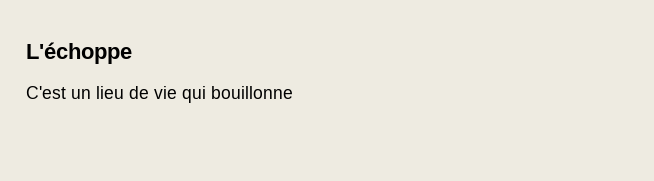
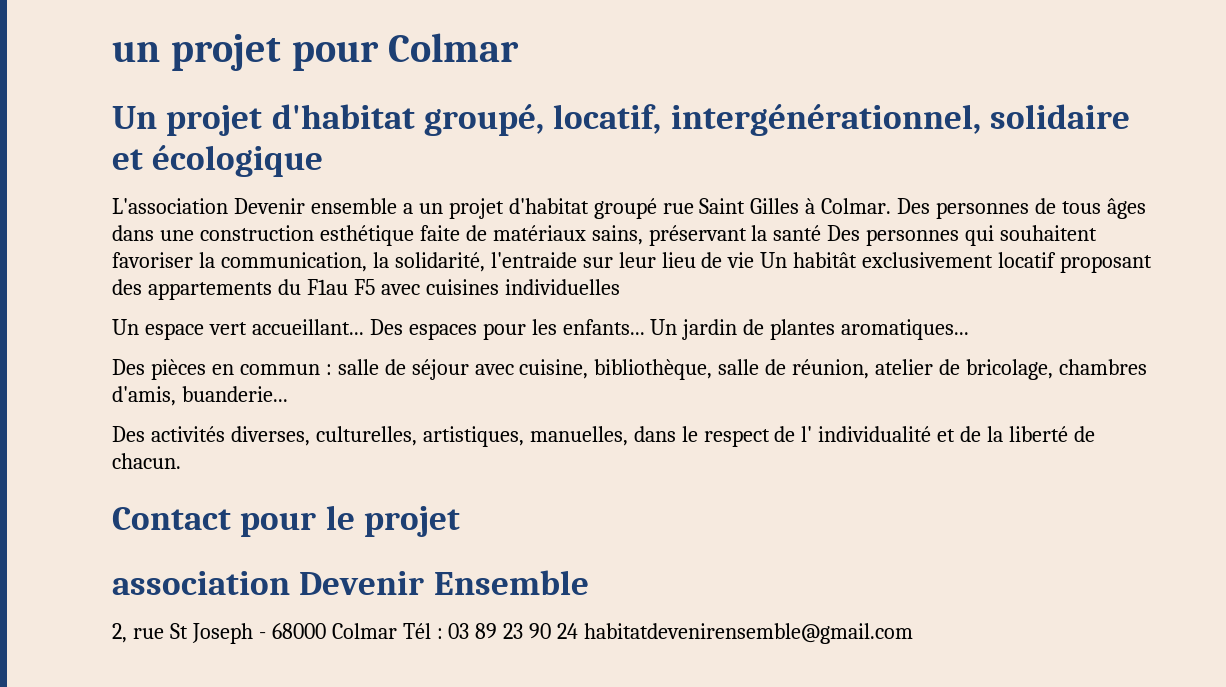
- L'échoppe
- C'est un lieu de vie qui bouillonne
+ un projet pour Colmar
+ Un projet d'habitat groupé, locatif, intergénérationnel, solidaire et écologique
+ L'association Devenir ensemble a un projet d'habitat groupé rue Saint Gilles à Colmar. Des personnes de tous âges dans une construction esthétique faite de matériaux sains, préservant la santé Des personnes qui souhaitent favoriser la communication, la solidarité, l'entraide sur leur lieu de vie Un habitât exclusivement locatif proposant des appartements du F1au F5 avec cuisines individuelles
+ Un espace vert accueillant... Des espaces pour les enfants... Un jardin de plantes aromatiques...
+ Des pièces en commun : salle de séjour avec cuisine, bibliothèque, salle de réunion, atelier de bricolage, chambres d'amis, buanderie...
+ Des activités diverses, culturelles, artistiques, manuelles, dans le respect de l' individualité et de la liberté de chacun.
+ Contact pour le projet
+ association Devenir Ensemble
+ 2, rue St Joseph - 68000 Colmar Tél : 03 89 23 90 24 habitatdevenirensemble@gmail.com

